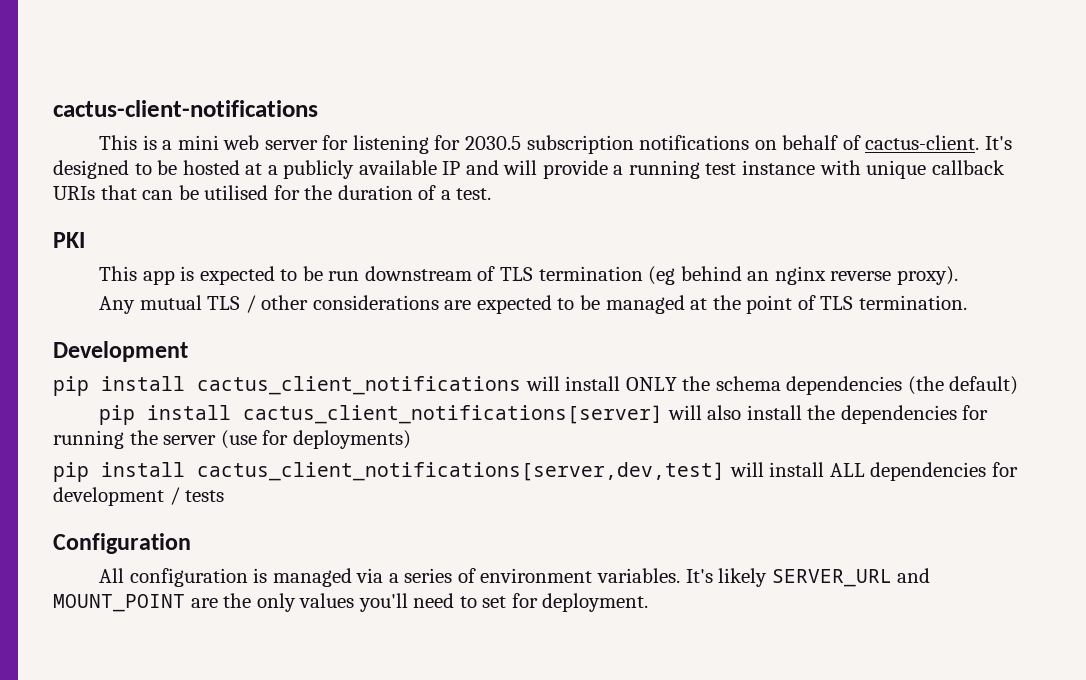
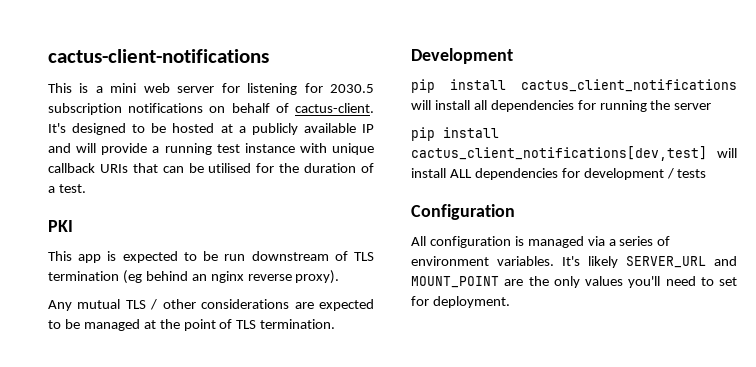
- pip install cactus_client_notifications will install ONLY the schema dependencies (the default)
- pip install cactus_client_notifications[server] will also install the dependencies for running the server (use for deployments)
- pip install cactus_client_notifications[server,dev,test] will install ALL dependencies for development / tests
+ pip install cactus_client_notifications will install all dependencies for running the server
+ pip install cactus_client_notifications[dev,test] will install ALL dependencies for development / tests

